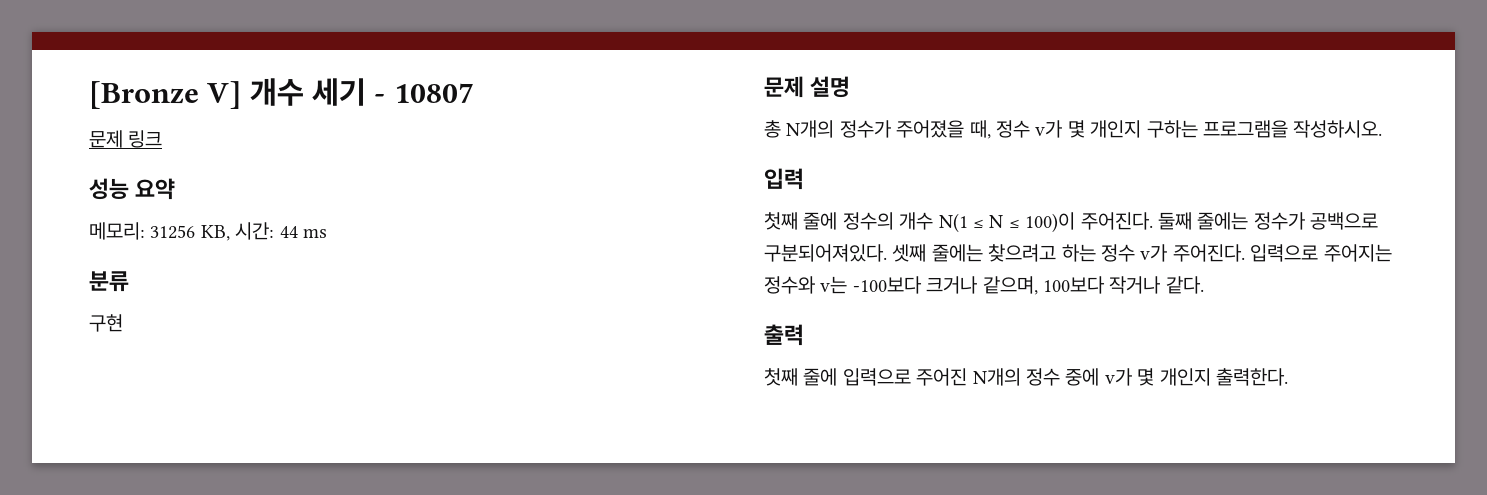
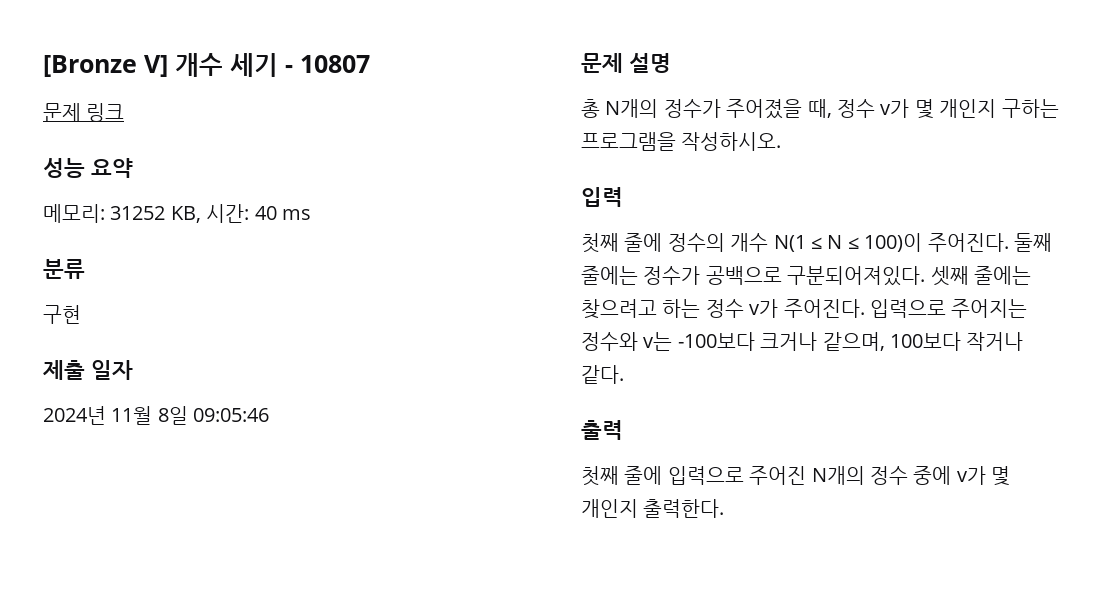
- 메모리: 31256 KB, 시간: 44 ms
+ 메모리: 31252 KB, 시간: 40 ms
+ 제출 일자
+ 2024년 11월 8일 09:05:46

